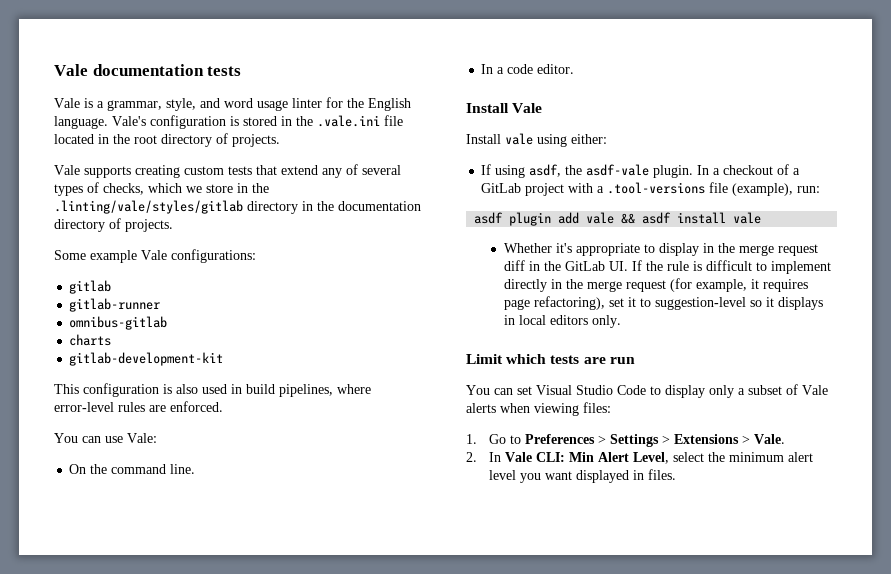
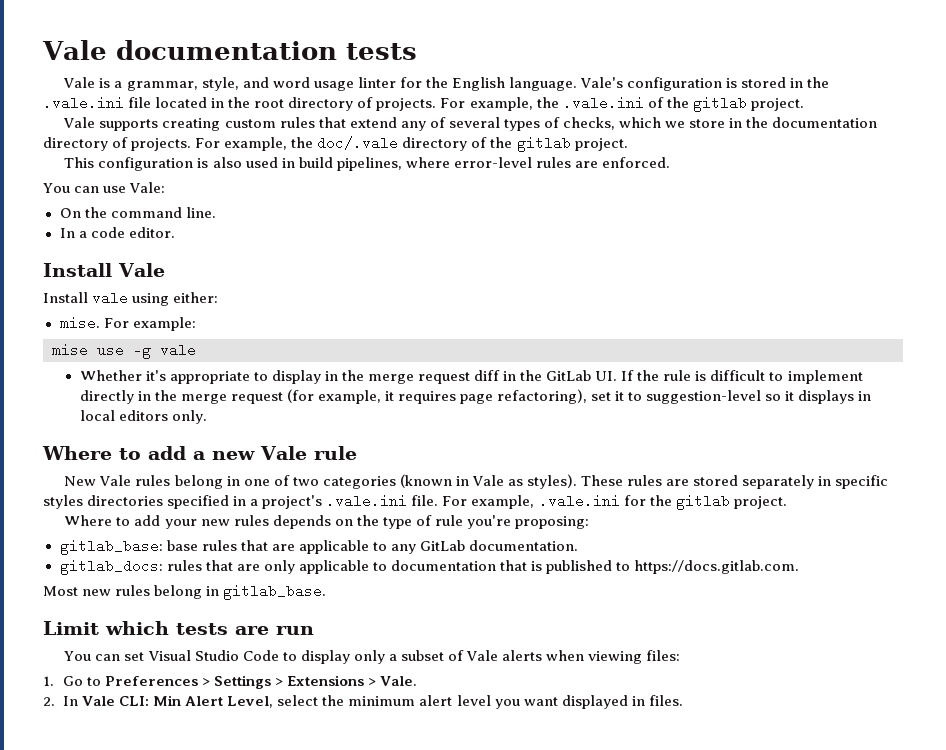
+ For example, the .vale.ini of the gitlab project.
- Vale supports creating custom tests that extend any of several types of checks, which we store in the .linting/vale/styles/gitlab directory in the documentation directory of projects.
- Some example Vale configurations:
- gitlab
- gitlab-runner
- omnibus-gitlab
- charts
- gitlab-development-kit
+ Vale supports creating custom rules that extend any of several types of checks, which we store in the documentation directory of projects. For example, the doc/.vale directory of the gitlab project.
- If using asdf, the asdf-vale plugin. In a checkout of a GitLab project with a .tool-versions file (example), run:
- asdf plugin add vale && asdf install vale
+ mise. For example:
+ mise use -g vale
+ Where to add a new Vale rule
+ New Vale rules belong in one of two categories (known in Vale as styles). These rules are stored separately in specific styles directories specified in a project's .vale.ini file. For example, .vale.ini for the gitlab project.
+ Where to add your new rules depends on the type of rule you're proposing:
+ gitlab_base: base rules that are applicable to any GitLab documentation.
+ gitlab_docs: rules that are only applicable to documentation that is published to https://docs.gitlab.com.
+ Most new rules belong in gitlab_base.

